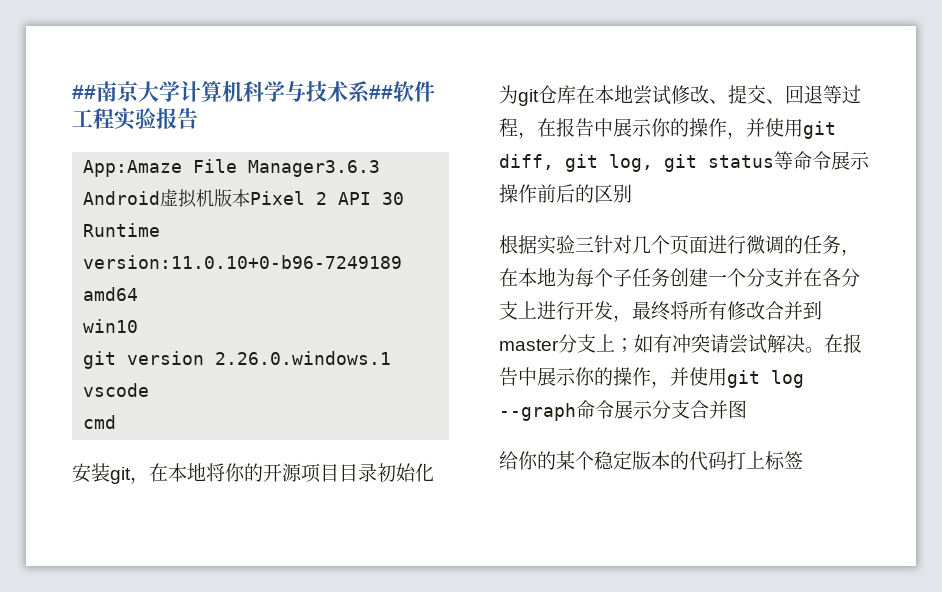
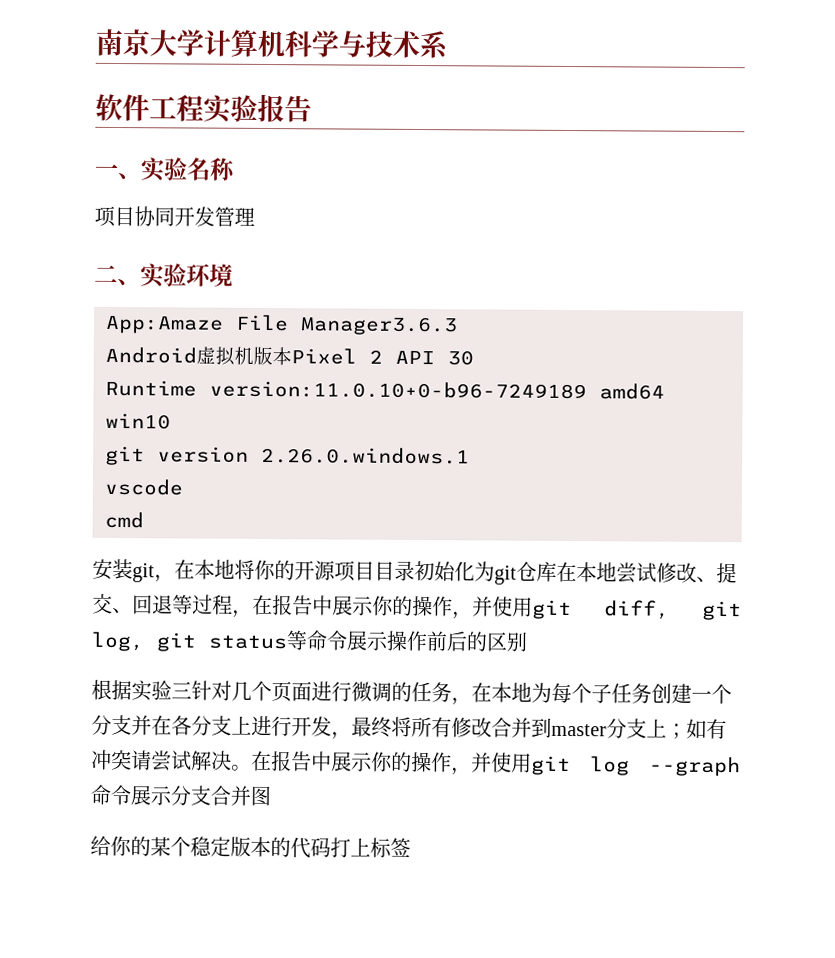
- ##南京大学计算机科学与技术系##软件工程实验报告
+ 南京大学计算机科学与技术系
+ 软件工程实验报告
+ 一、实验名称
+ 项目协同开发管理
+ 二、实验环境

